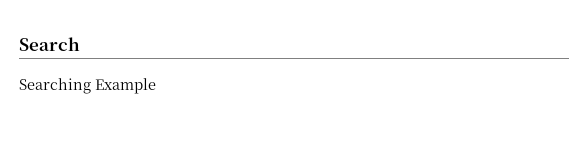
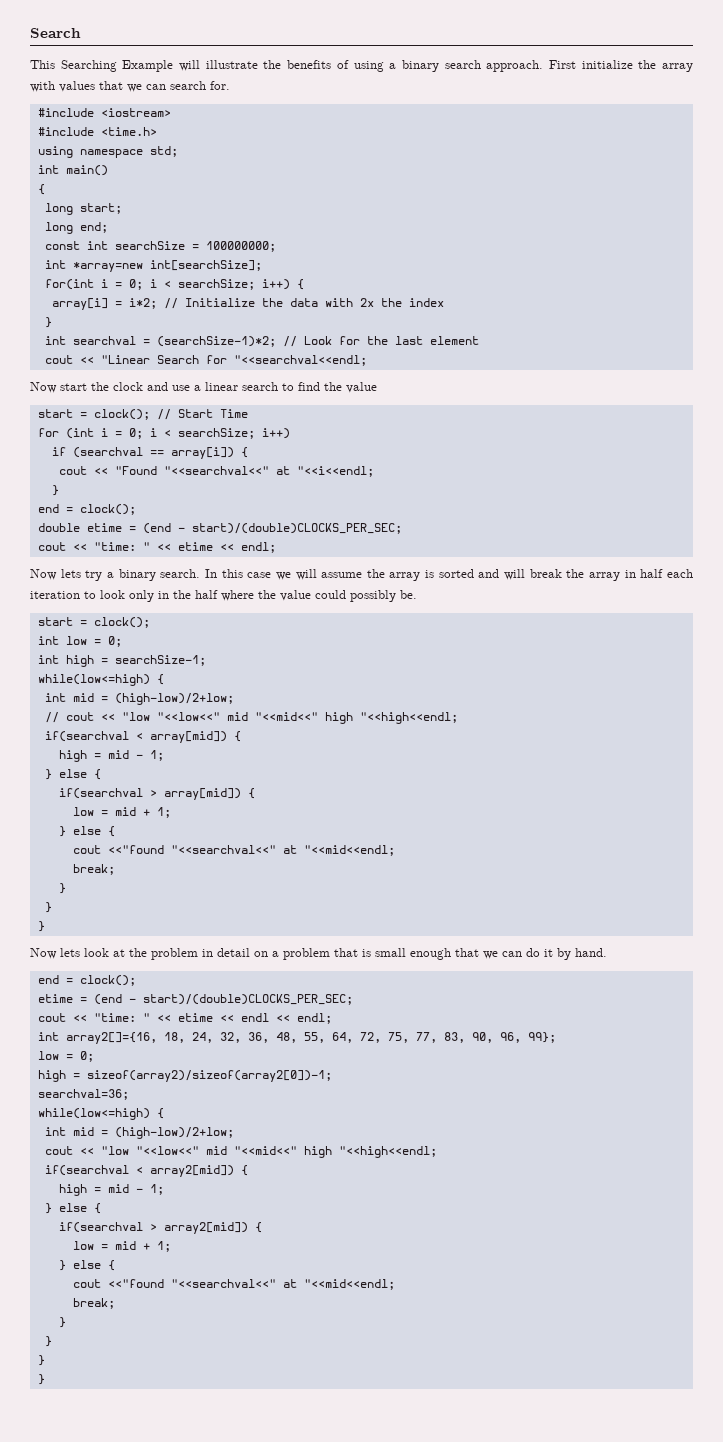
- Searching Example
+ This Searching Example will illustrate the benefits of using a binary search approach. First initialize the array with values that we can search for.
+ #include <iostream>
+ #include <time.h>
+ using namespace std;
+ int main()
+ {
+ long start;
+ long end;
+ const int searchSize = 100000000;
+ int *array=new int[searchSize];
+ for(int i = 0; i < searchSize; i++) {
+ array[i] = i*2; // Initialize the data with 2x the index
+ }
+ int searchval = (searchSize-1)*2; // Look for the last element
+ cout << "Linear Search for "<<searchval<<endl;
+ Now start the clock and use a linear search to find the value
+ start = clock(); // Start Time
+ for (int i = 0; i < searchSize; i++)
+ if (searchval == array[i]) {
+ cout << "Found "<<searchval<<" at "<<i<<endl;
+ }
+ end = clock();
+ double etime = (end - start)/(double)CLOCKS_PER_SEC;
+ cout << "time: " << etime << endl;
+ Now lets try a binary search. In this case we will assume the array is sorted and will break the array in half each iteration to look only in the half where the value could possibly be.
+ start = clock();
+ int low = 0;
+ int high = searchSize-1;
+ while(low<=high) {
+ int mid = (high-low)/2+low;
+ // cout << "low "<<low<<" mid "<<mid<<" high "<<high<<endl;
+ if(searchval < array[mid]) {
+ high = mid - 1;
+ } else {
+ if(searchval > array[mid]) {
+ low = mid + 1;
+ } else {
+ cout <<"found "<<searchval<<" at "<<mid<<endl;
+ break;
+ }
+ }
+ }
+ Now lets look at the problem in detail on a problem that is small enough that we can do it by hand.
+ end = clock();
+ etime = (end - start)/(double)CLOCKS_PER_SEC;
+ cout << "time: " << etime << endl << endl;
+ int array2[]={16, 18, 24, 32, 36, 48, 55, 64, 72, 75, 77, 83, 90, 96, 99};
+ low = 0;
+ high = sizeof(array2)/sizeof(array2[0])-1;
+ searchval=36;
+ while(low<=high) {
+ int mid = (high-low)/2+low;
+ cout << "low "<<low<<" mid "<<mid<<" high "<<high<<endl;
+ if(searchval < array2[mid]) {
+ high = mid - 1;
+ } else {
+ if(searchval > array2[mid]) {
+ low = mid + 1;
+ } else {
+ cout <<"found "<<searchval<<" at "<<mid<<endl;
+ break;
+ }
+ }
+ }
+ }

